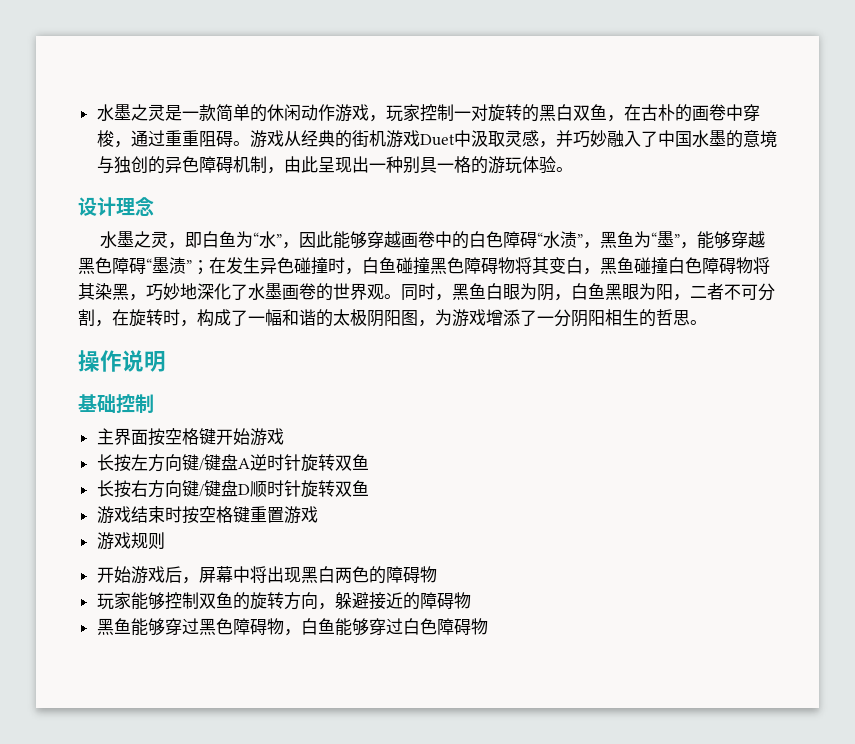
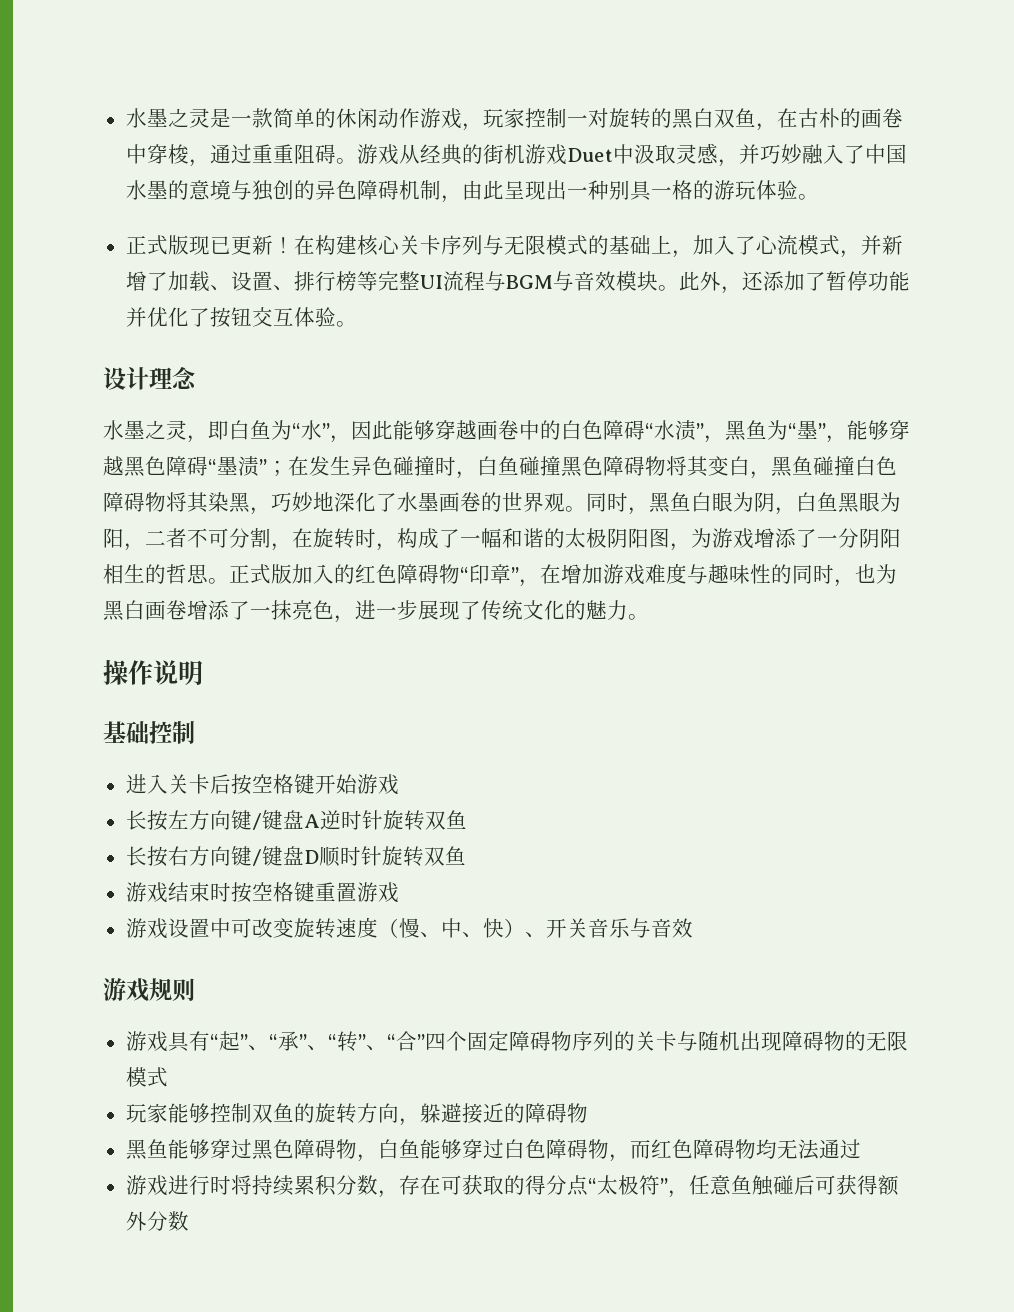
+ 正式版现已更新！在构建核心关卡序列与无限模式的基础上，加入了心流模式，并新增了加载、设置、排行榜等完整UI流程与BGM与音效模块。此外，还添加了暂停功能并优化了按钮交互体验。
+ 正式版加入的红色障碍物“印章”，在增加游戏难度与趣味性的同时，也为黑白画卷增添了一抹亮色，进一步展现了传统文化的魅力。
- 主界面按空格键开始游戏
+ 进入关卡后按空格键开始游戏
+ 游戏设置中可改变旋转速度（慢、中、快）、开关音乐与音效
  游戏规则
- 开始游戏后，屏幕中将出现黑白两色的障碍物
+ 游戏具有“起”、“承”、“转”、“合”四个固定障碍物序列的关卡与随机出现障碍物的无限模式
- 黑鱼能够穿过黑色障碍物，白鱼能够穿过白色障碍物
+ 黑鱼能够穿过黑色障碍物，白鱼能够穿过白色障碍物，而红色障碍物均无法通过
+ 游戏进行时将持续累积分数，存在可获取的得分点“太极符”，任意鱼触碰后可获得额外分数

